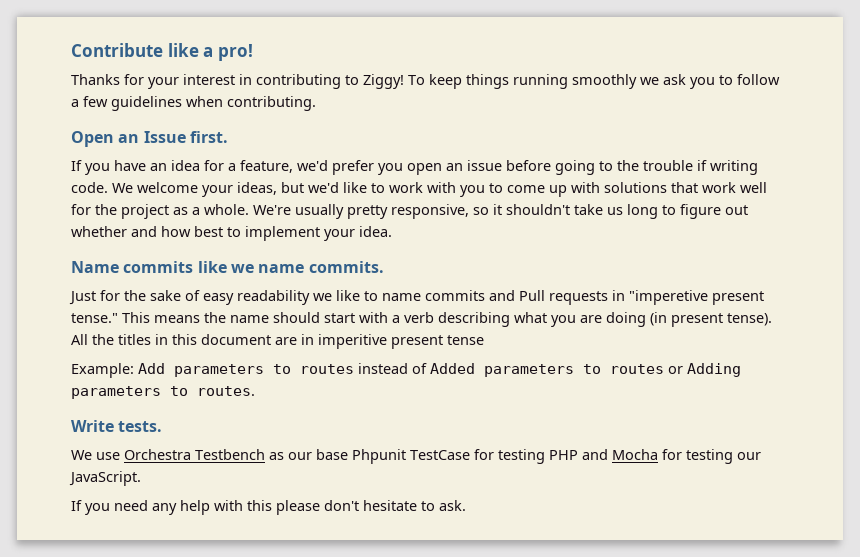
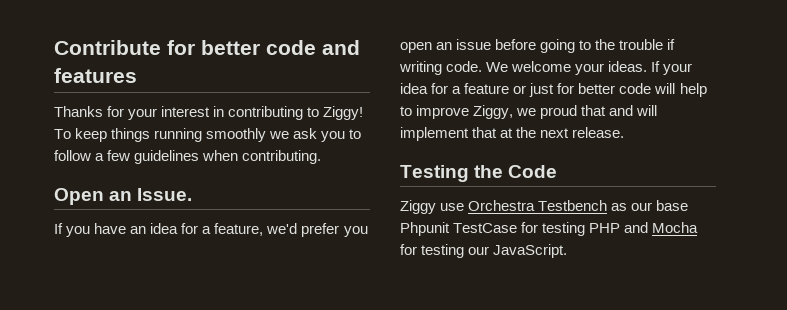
- Contribute like a pro!
+ Contribute for better code and features
- Open an Issue first.
+ Open an Issue.
- We welcome your ideas, but we'd like to work with you to come up with solutions that work well for the project as a whole. We're usually pretty responsive, so it shouldn't take us long to figure out whether and how best to implement your idea.
- Name commits like we name commits.
- Just for the sake of easy readability we like to name commits and Pull requests in "imperetive present tense." This means the name should start with a verb describing what you are doing (in present tense). All the titles in this document are in imperitive present tense
- Example: Add parameters to routes instead of Added parameters to routes or Adding parameters to routes.
- Write tests.
- We use Orchestra Testbench as our base Phpunit TestCase for testing PHP and Mocha for testing our JavaScript.
+ We welcome your ideas. If your idea for a feature or just for better code will help to improve Ziggy, we proud that and will implement that at the next release.
+ Testing the Code
+ Ziggy use Orchestra Testbench as our base Phpunit TestCase for testing PHP and Mocha for testing our JavaScript.
- If you need any help with this please don't hesitate to ask.

